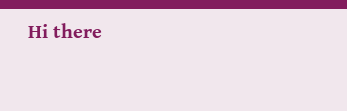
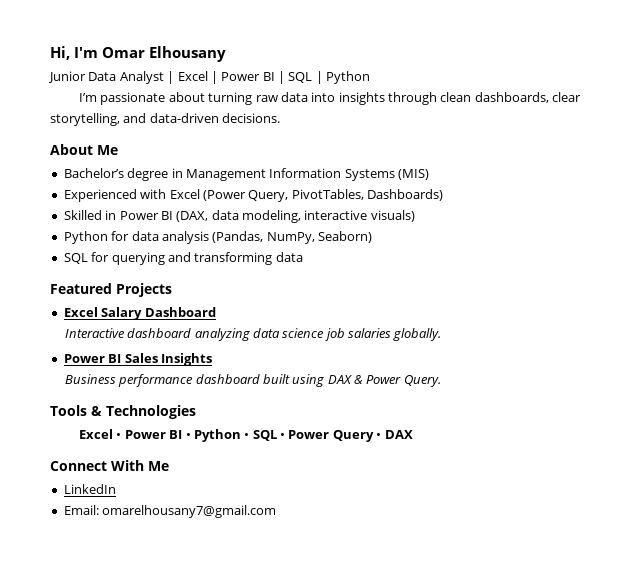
- Hi there
+ Hi, I'm Omar Elhousany
+ Junior Data Analyst | Excel | Power BI | SQL | Python
+ I’m passionate about turning raw data into insights through clean dashboards, clear storytelling, and data-driven decisions.
+ About Me
+ Bachelor’s degree in Management Information Systems (MIS)
+ Experienced with Excel (Power Query, PivotTables, Dashboards)
+ Skilled in Power BI (DAX, data modeling, interactive visuals)
+ Python for data analysis (Pandas, NumPy, Seaborn)
+ SQL for querying and transforming data
+ Featured Projects
+ Excel Salary Dashboard
+ Interactive dashboard analyzing data science job salaries globally.
+ Power BI Sales Insights
+ Business performance dashboard built using DAX & Power Query.
+ Tools & Technologies
+ Excel • Power BI • Python • SQL • Power Query • DAX
+ Connect With Me
+ LinkedIn
+ Email: omarelhousany7@gmail.com

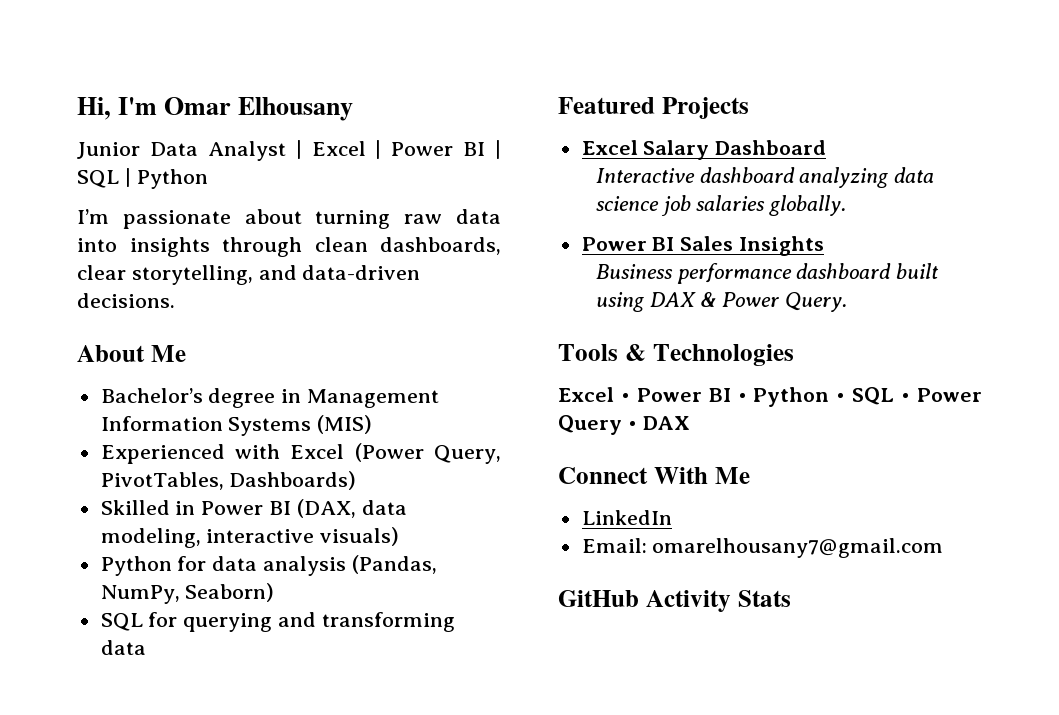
+ GitHub Activity Stats

